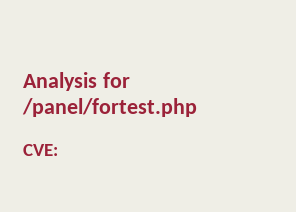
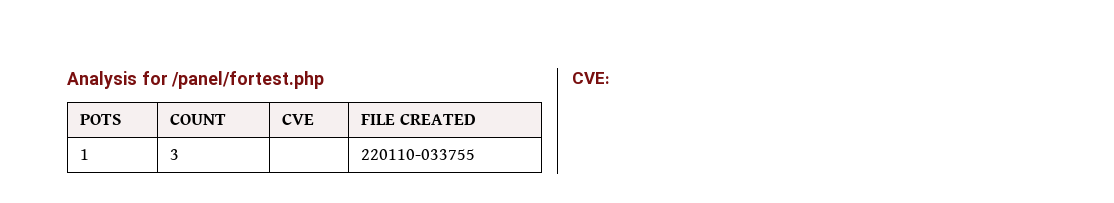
+ POTS | COUNT | CVE | FILE CREATED
+ 1 | 3 | | 220110-033755

